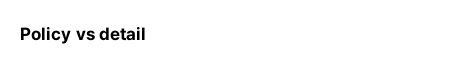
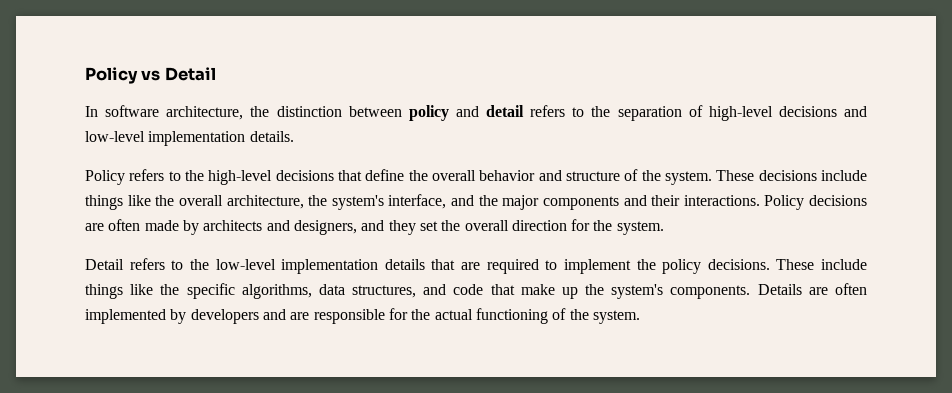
- Policy vs detail
+ Policy vs Detail
+ In software architecture, the distinction between policy and detail refers to the separation of high-level decisions and low-level implementation details.
+ Policy refers to the high-level decisions that define the overall behavior and structure of the system. These decisions include things like the overall architecture, the system's interface, and the major components and their interactions. Policy decisions are often made by architects and designers, and they set the overall direction for the system.
+ Detail refers to the low-level implementation details that are required to implement the policy decisions. These include things like the specific algorithms, data structures, and code that make up the system's components. Details are often implemented by developers and are responsible for the actual functioning of the system.

